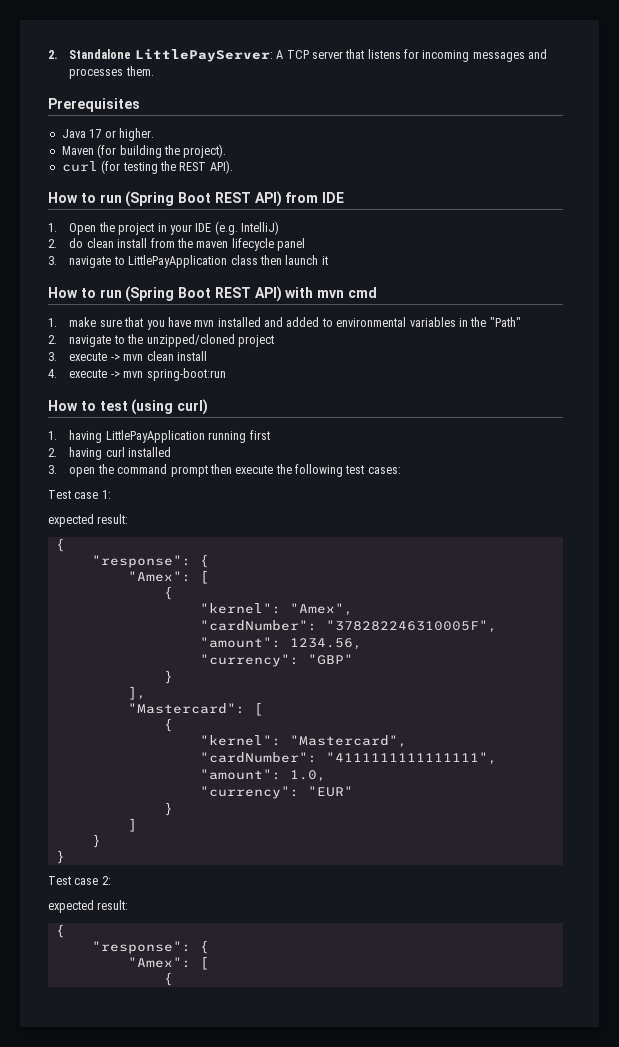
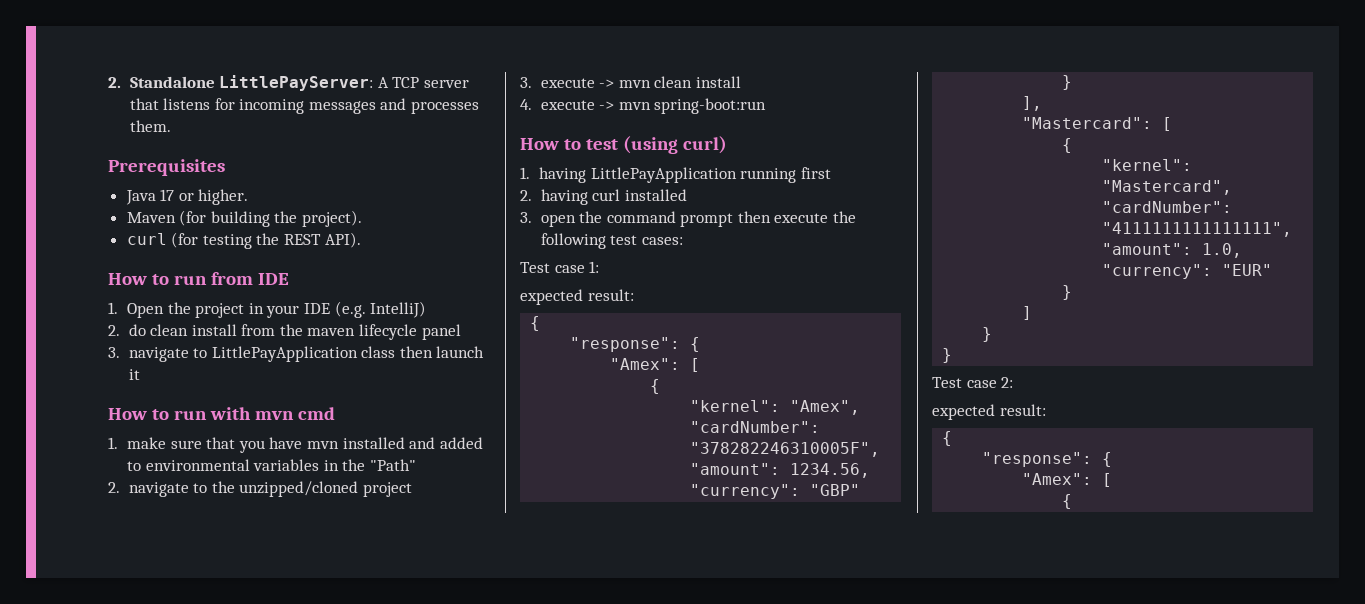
- How to run (Spring Boot REST API) from IDE
+ How to run from IDE
- How to run (Spring Boot REST API) with mvn cmd
+ How to run with mvn cmd

